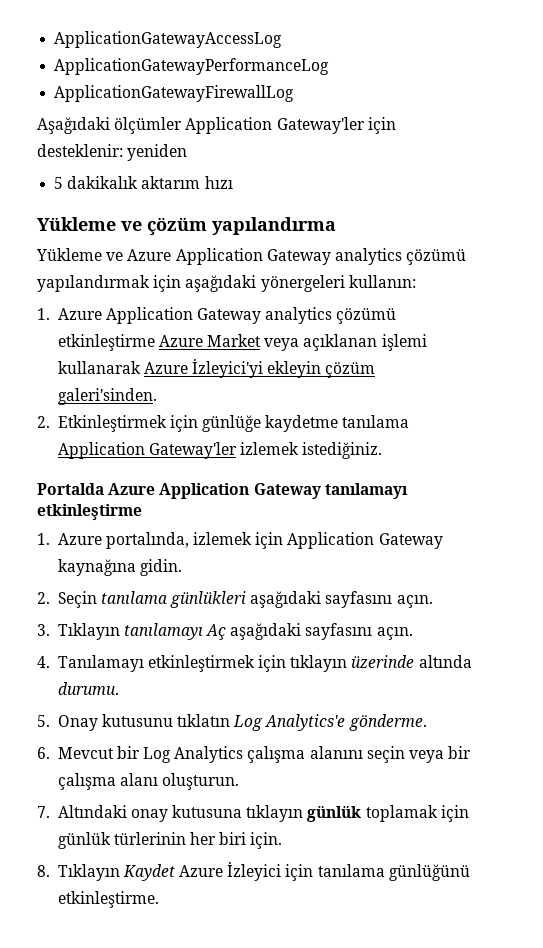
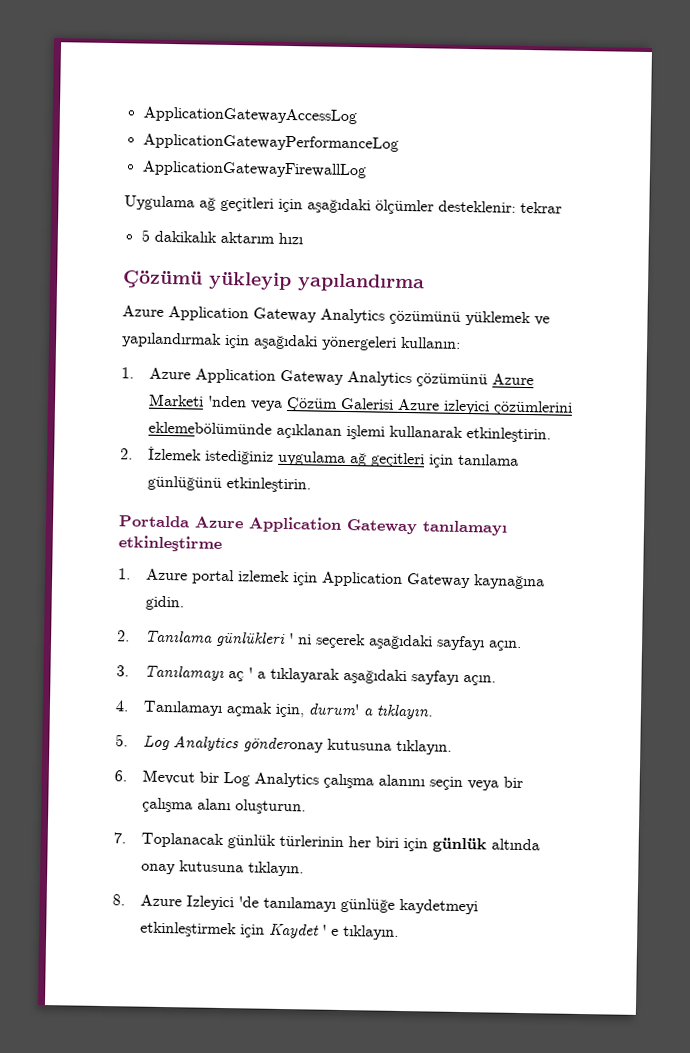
- Aşağıdaki ölçümler Application Gateway'ler için desteklenir: yeniden
+ Uygulama ağ geçitleri için aşağıdaki ölçümler desteklenir: tekrar
- Yükleme ve çözüm yapılandırma
+ Çözümü yükleyip yapılandırma
- Yükleme ve Azure Application Gateway analytics çözümü yapılandırmak için aşağıdaki yönergeleri kullanın:
+ Azure Application Gateway Analytics çözümünü yüklemek ve yapılandırmak için aşağıdaki yönergeleri kullanın:
- 1. Azure Application Gateway analytics çözümü etkinleştirme Azure Market veya açıklanan işlemi kullanarak Azure İzleyici'yi ekleyin çözüm galeri'sinden.
- 2. Etkinleştirmek için günlüğe kaydetme tanılama Application Gateway'ler izlemek istediğiniz.
+ 1. Azure Application Gateway Analytics çözümünü Azure Marketi 'nden veya Çözüm Galerisi Azure izleyici çözümlerini eklemebölümünde açıklanan işlemi kullanarak etkinleştirin.
+ 2. İzlemek istediğiniz uygulama ağ geçitleri için tanılama günlüğünü etkinleştirin.
- 1. Azure portalında, izlemek için Application Gateway kaynağına gidin.
+ 1. Azure portal izlemek için Application Gateway kaynağına gidin.
- 2. Seçin tanılama günlükleri aşağıdaki sayfasını açın.
- 3. Tıklayın tanılamayı Aç aşağıdaki sayfasını açın.
- 4. Tanılamayı etkinleştirmek için tıklayın üzerinde altında durumu.
- 5. Onay kutusunu tıklatın Log Analytics'e gönderme.
+ 2. Tanılama günlükleri ' ni seçerek aşağıdaki sayfayı açın.
+ 3. Tanılamayı aç ' a tıklayarak aşağıdaki sayfayı açın.
+ 4. Tanılamayı açmak için, durum' a tıklayın.
+ 5. Log Analytics gönderonay kutusuna tıklayın.
- 7. Altındaki onay kutusuna tıklayın günlük toplamak için günlük türlerinin her biri için.
- 8. Tıklayın Kaydet Azure İzleyici için tanılama günlüğünü etkinleştirme.
+ 7. Toplanacak günlük türlerinin her biri için günlük altında onay kutusuna tıklayın.
+ 8. Azure Izleyici 'de tanılamayı günlüğe kaydetmeyi etkinleştirmek için Kaydet ' e tıklayın.

